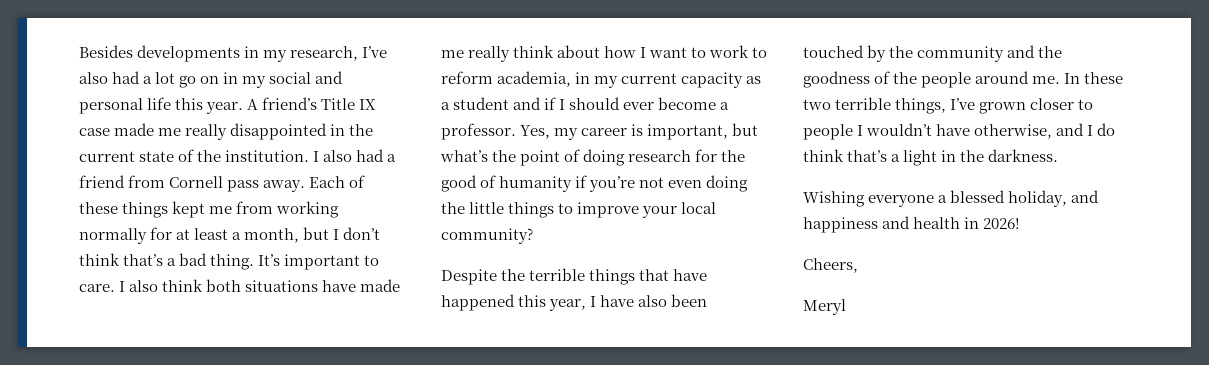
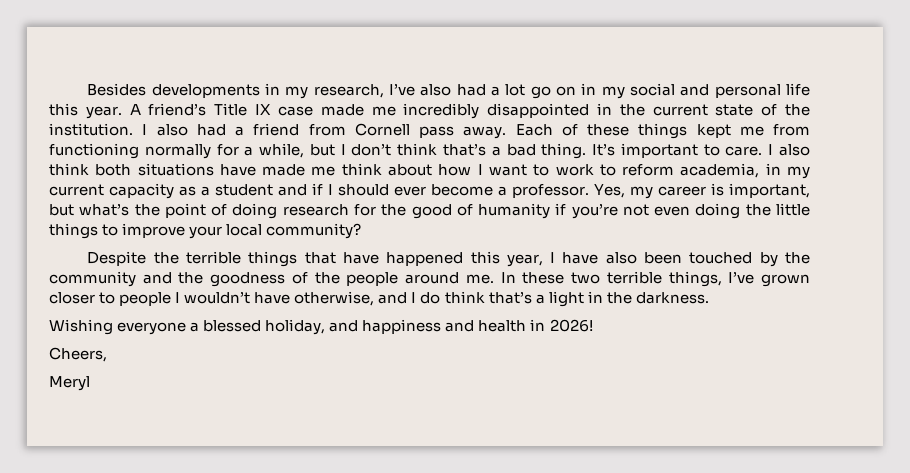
- A friend’s Title IX case made me really disappointed in the current state of the institution.
+ A friend’s Title IX case made me incredibly disappointed in the current state of the institution.
- Each of these things kept me from working normally for at least a month, but I don’t think that’s a bad thing.
+ Each of these things kept me from functioning normally for a while, but I don’t think that’s a bad thing.
- I also think both situations have made me really think about how I want to work to reform academia, in my current capacity as a student and if I should ever become a professor.
+ I also think both situations have made me think about how I want to work to reform academia, in my current capacity as a student and if I should ever become a professor.

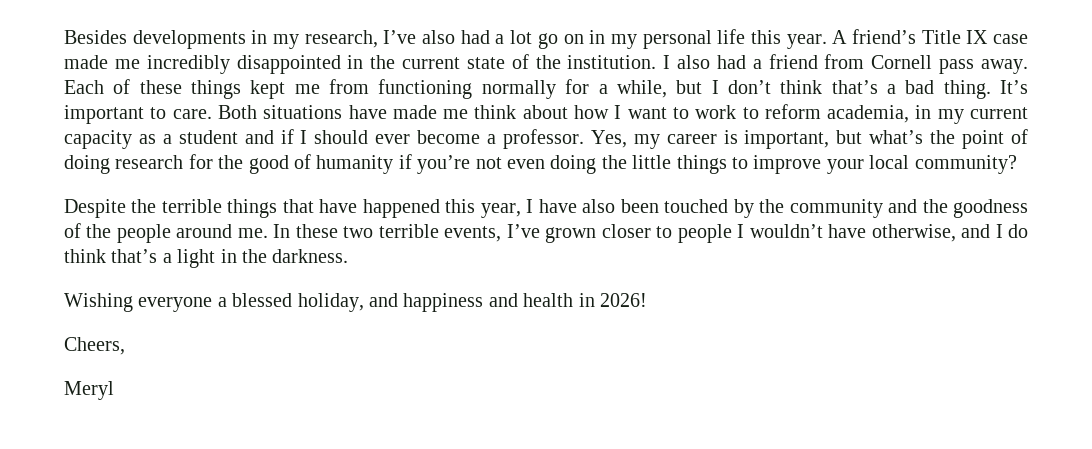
- Besides developments in my research, I’ve also had a lot go on in my social and personal life this year.
+ Besides developments in my research, I’ve also had a lot go on in my personal life this year.
- I also think both situations have made me think about how I want to work to reform academia, in my current capacity as a student and if I should ever become a professor.
+ Both situations have made me think about how I want to work to reform academia, in my current capacity as a student and if I should ever become a professor.
- In these two terrible things, I’ve grown closer to people I wouldn’t have otherwise, and I do think that’s a light in the darkness.
+ In these two terrible events, I’ve grown closer to people I wouldn’t have otherwise, and I do think that’s a light in the darkness.

